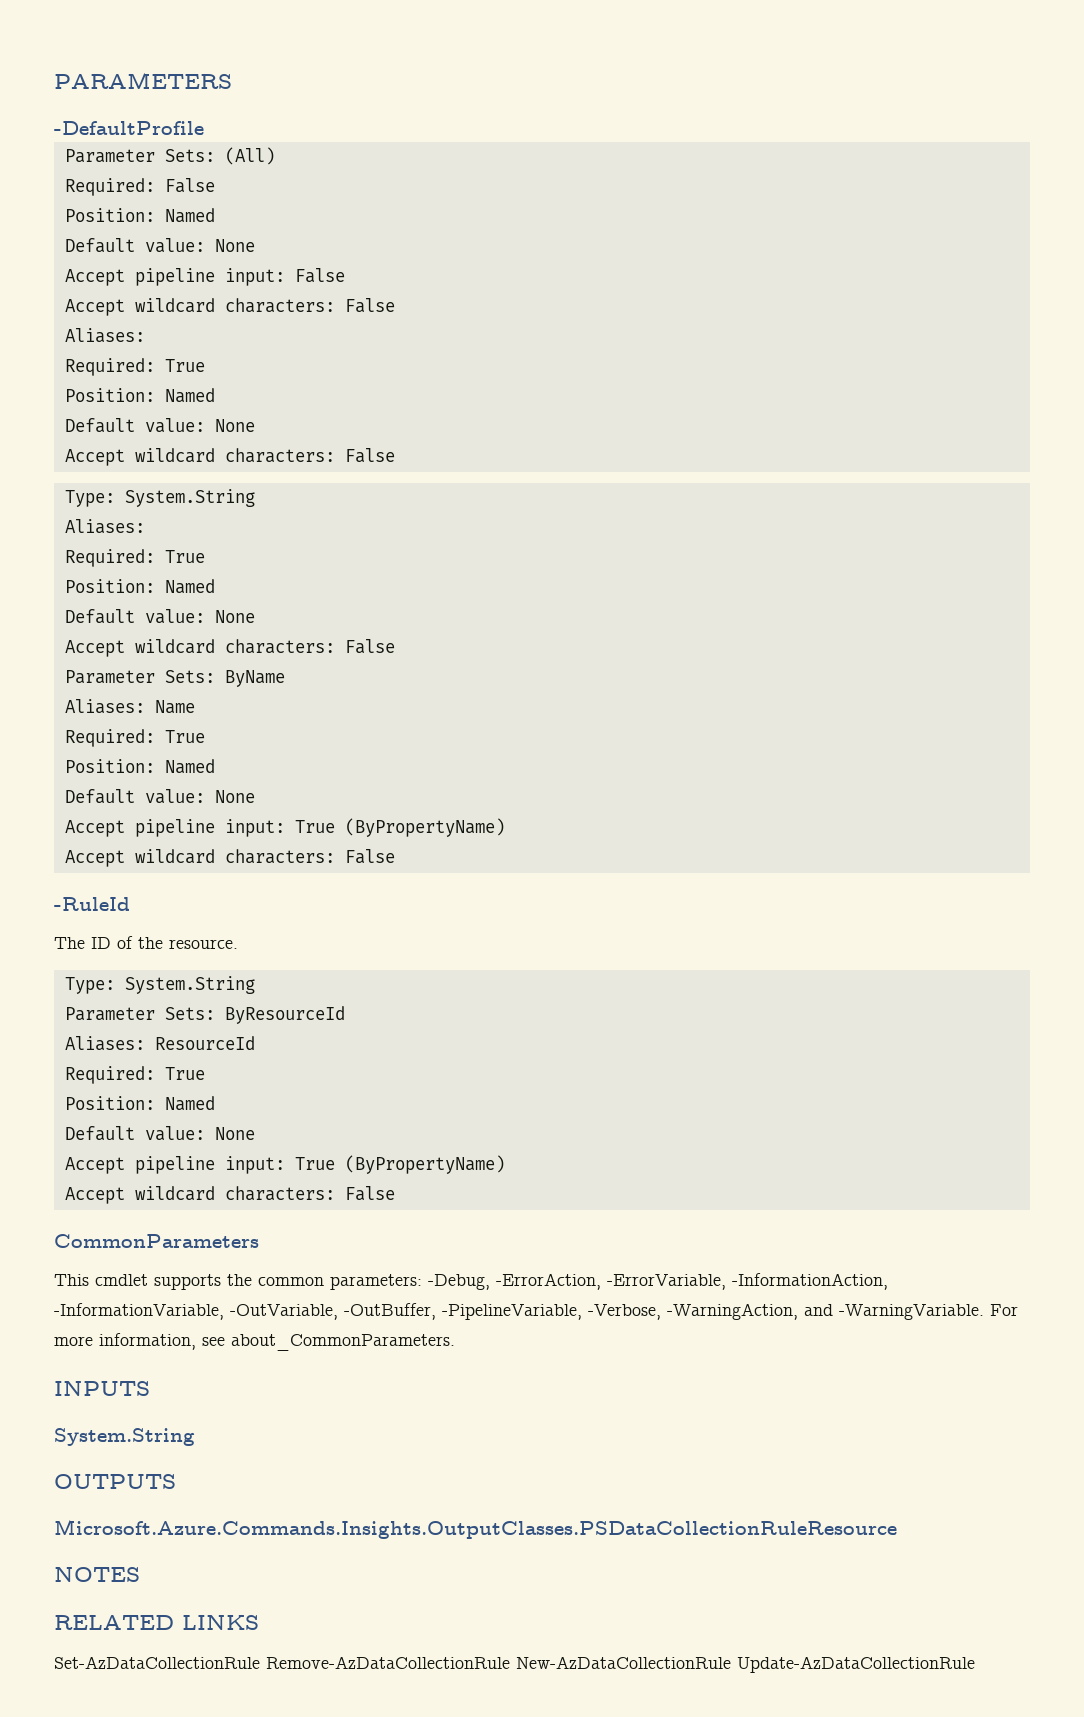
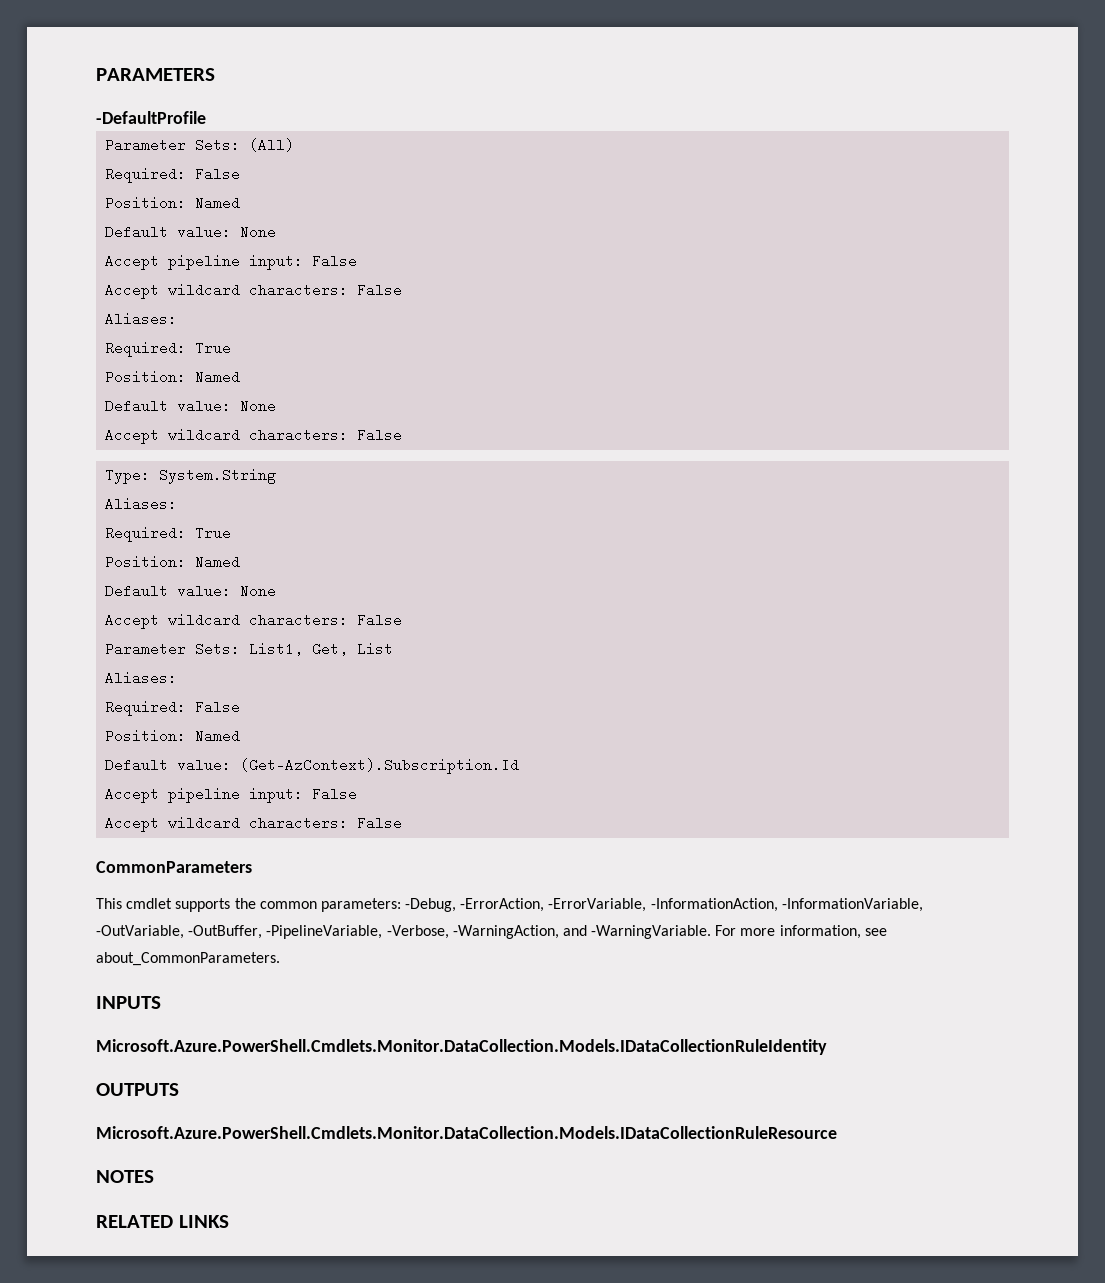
- Parameter Sets: ByName
- Aliases: Name
- Required: True
+ Parameter Sets: List1, Get, List
+ Aliases:
+ Required: False
  Position: Named
- Default value: None
- Accept pipeline input: True (ByPropertyName)
- Accept wildcard characters: False
- -RuleId
- The ID of the resource.
- Type: System.String
- Parameter Sets: ByResourceId
- Aliases: ResourceId
- Required: True
- Position: Named
- Default value: None
- Accept pipeline input: True (ByPropertyName)
+ Default value: (Get-AzContext).Subscription.Id
+ Accept pipeline input: False
  INPUTS
- System.String
+ Microsoft.Azure.PowerShell.Cmdlets.Monitor.DataCollection.Models.IDataCollectionRuleIdentity
- Microsoft.Azure.Commands.Insights.OutputClasses.PSDataCollectionRuleResource
+ Microsoft.Azure.PowerShell.Cmdlets.Monitor.DataCollection.Models.IDataCollectionRuleResource
- Set-AzDataCollectionRule Remove-AzDataCollectionRule New-AzDataCollectionRule Update-AzDataCollectionRule

